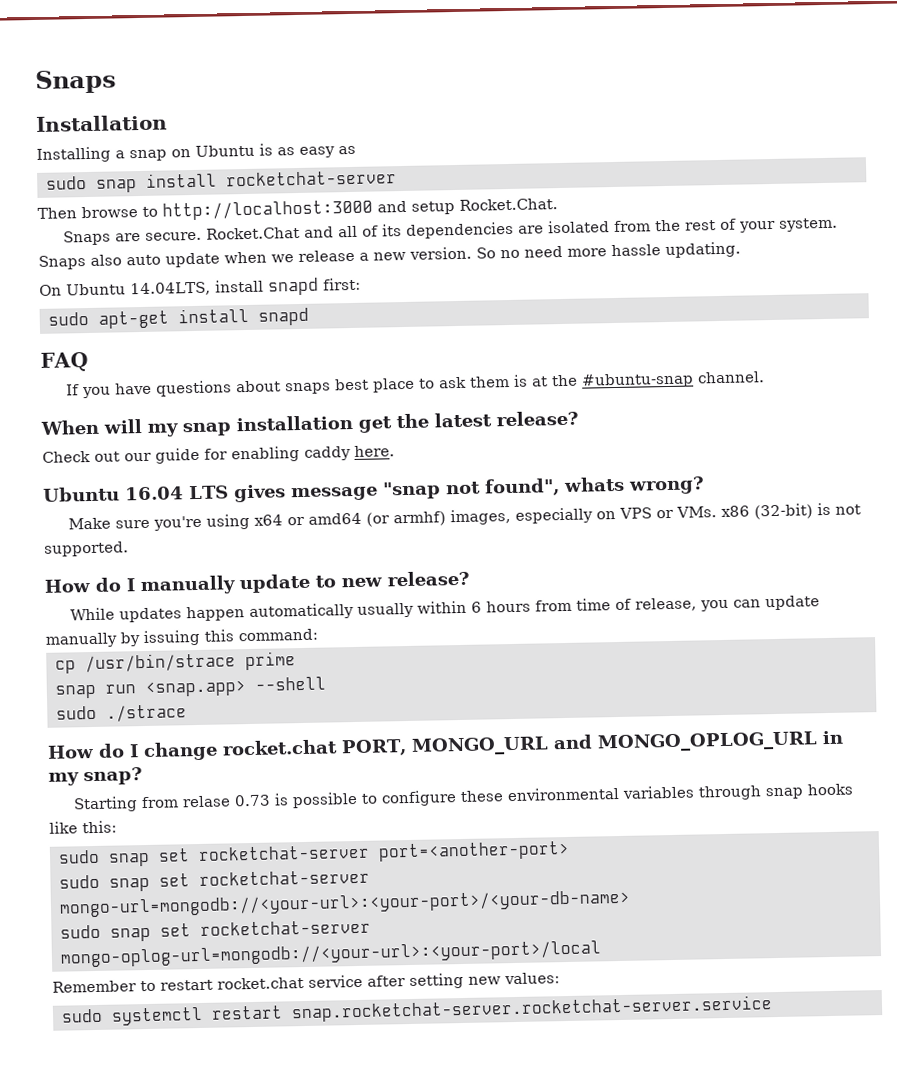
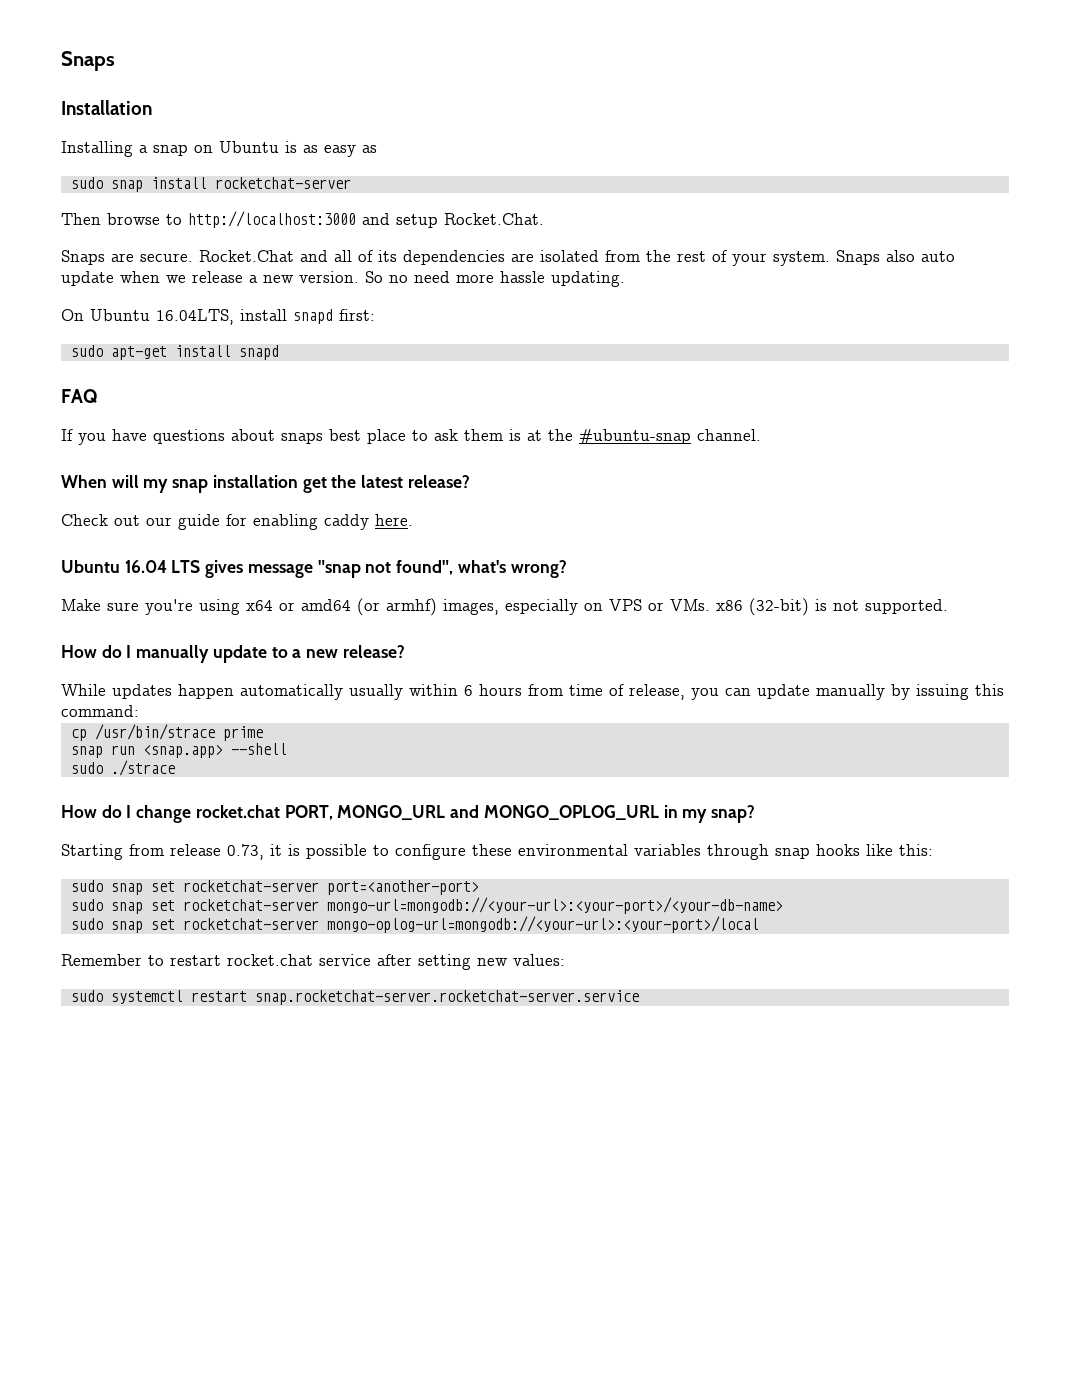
- On Ubuntu 14.04LTS, install snapd first:
+ On Ubuntu 16.04LTS, install snapd first:
- Ubuntu 16.04 LTS gives message "snap not found", whats wrong?
+ Ubuntu 16.04 LTS gives message "snap not found", what's wrong?
- How do I manually update to new release?
+ How do I manually update to a new release?
- Starting from relase 0.73 is possible to configure these environmental variables through snap hooks like this:
+ Starting from release 0.73, it is possible to configure these environmental variables through snap hooks like this:

